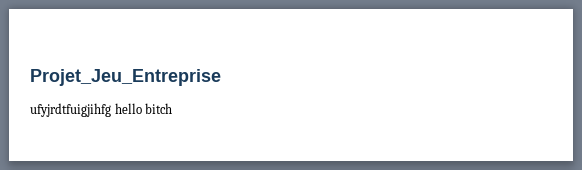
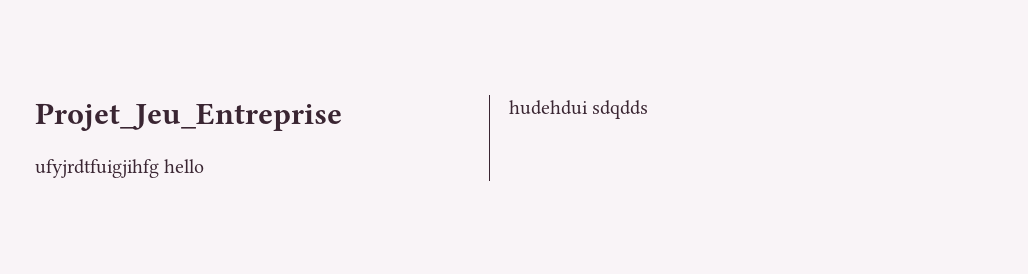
- ufyjrdtfuigjihfg hello bitch
+ ufyjrdtfuigjihfg hello
+ hudehdui sdqdds

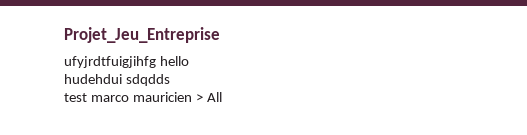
+ test marco mauricien > All

